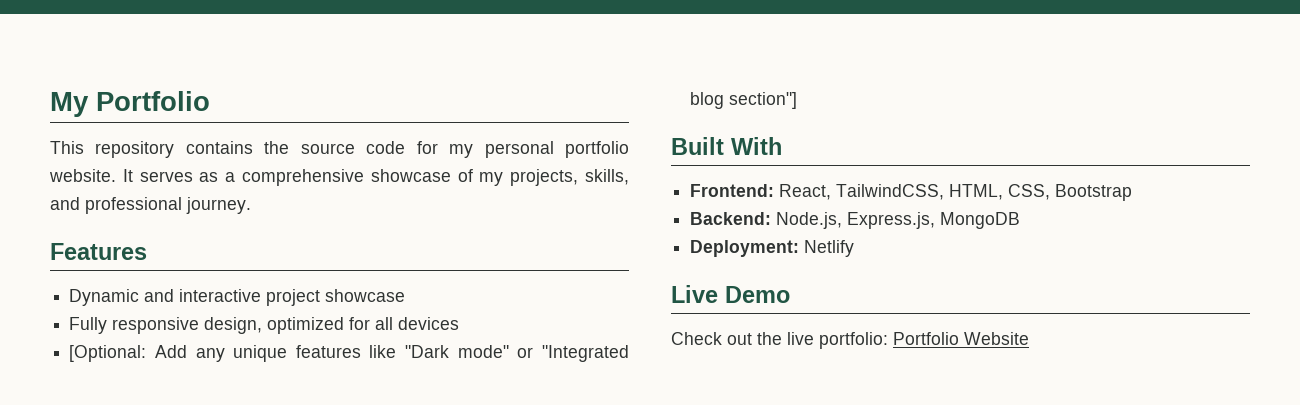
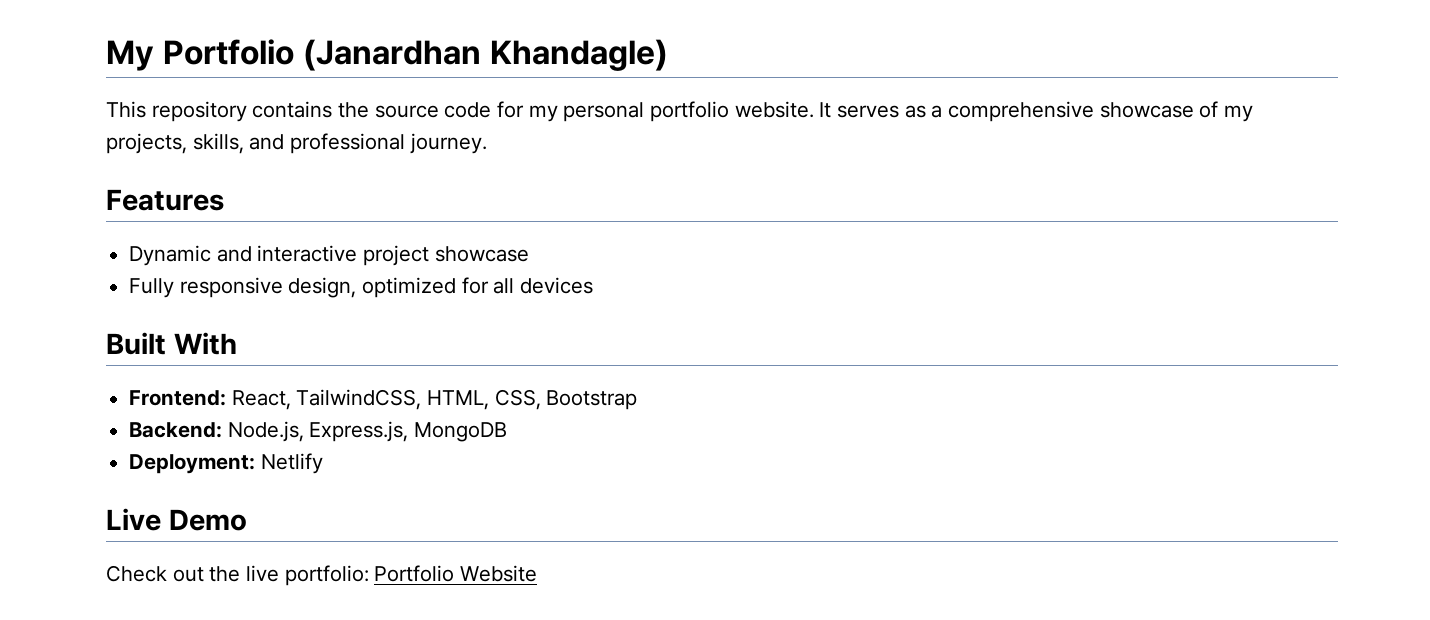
- My Portfolio
+ My Portfolio (Janardhan Khandagle)
- [Optional: Add any unique features like "Dark mode" or "Integrated blog section"]

